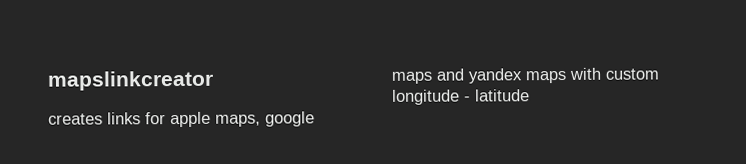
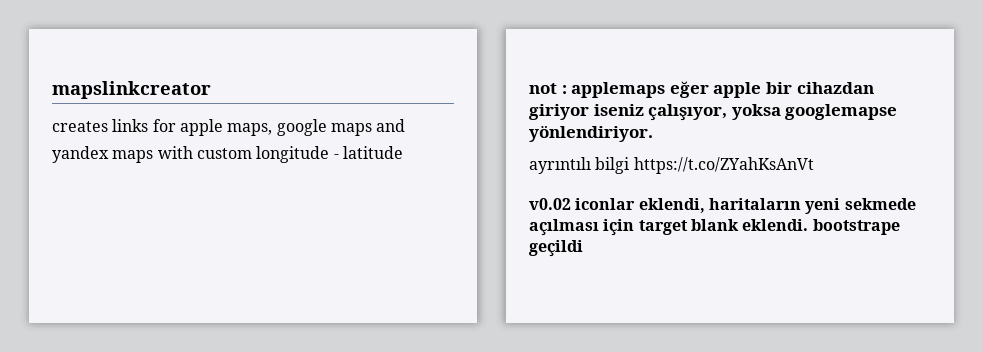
+ not : applemaps eğer apple bir cihazdan giriyor iseniz çalışıyor, yoksa googlemapse yönlendiriyor.
+ ayrıntılı bilgi https://t.co/ZYahKsAnVt
+ v0.02 iconlar eklendi, haritaların yeni sekmede açılması için target blank eklendi. bootstrape geçildi

